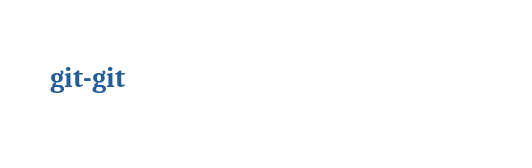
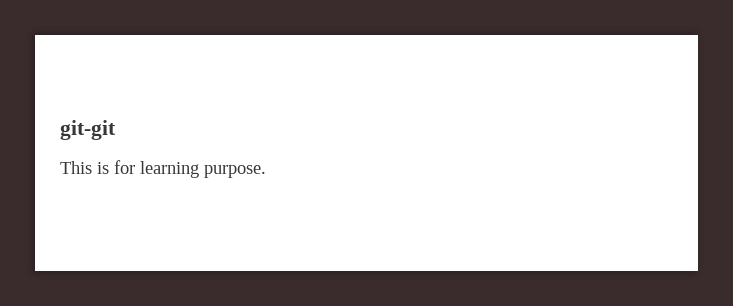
+ This is for learning purpose.

